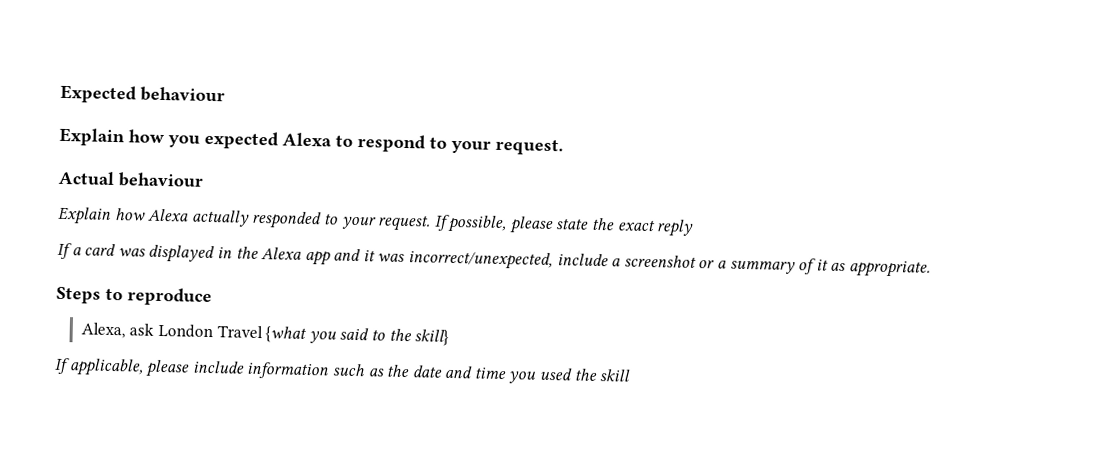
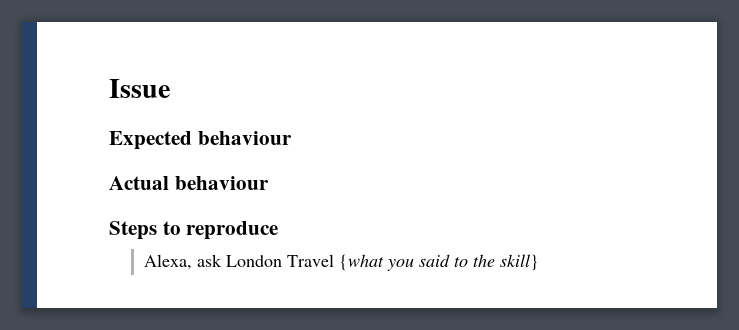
+ Issue
- Explain how you expected Alexa to respond to your request.
  Actual behaviour
- Explain how Alexa actually responded to your request. If possible, please state the exact reply
- If a card was displayed in the Alexa app and it was incorrect/unexpected, include a screenshot or a summary of it as appropriate.
- If applicable, please include information such as the date and time you used the skill

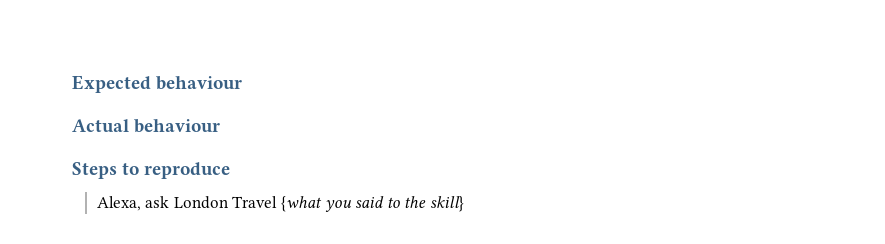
- Issue

